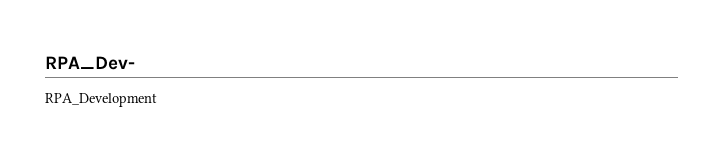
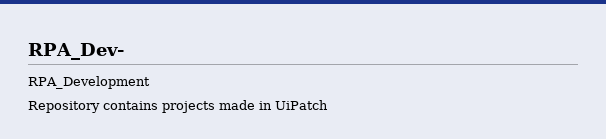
+ Repository contains projects made in UiPatch

